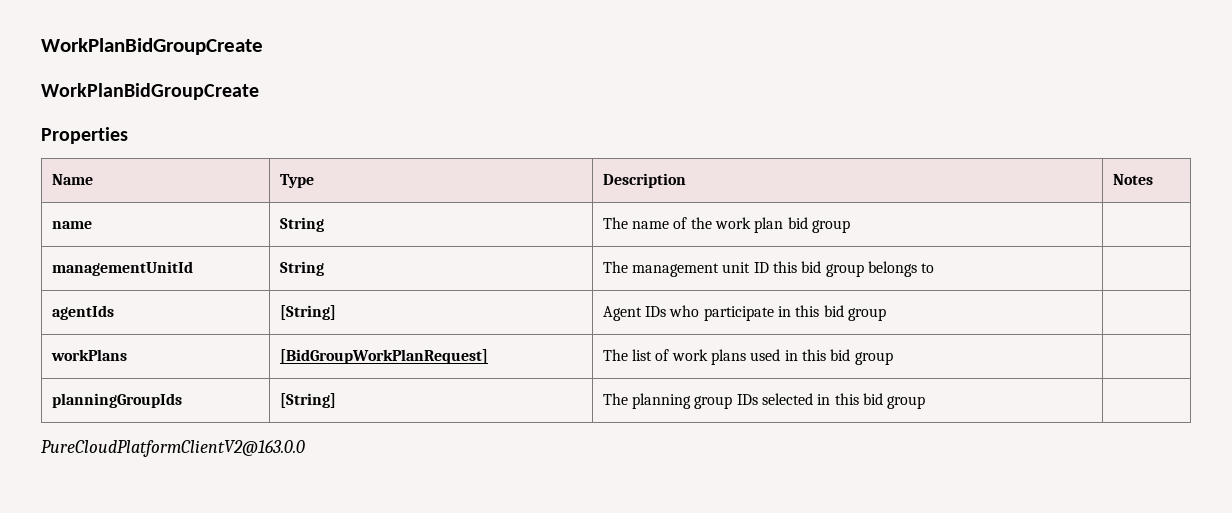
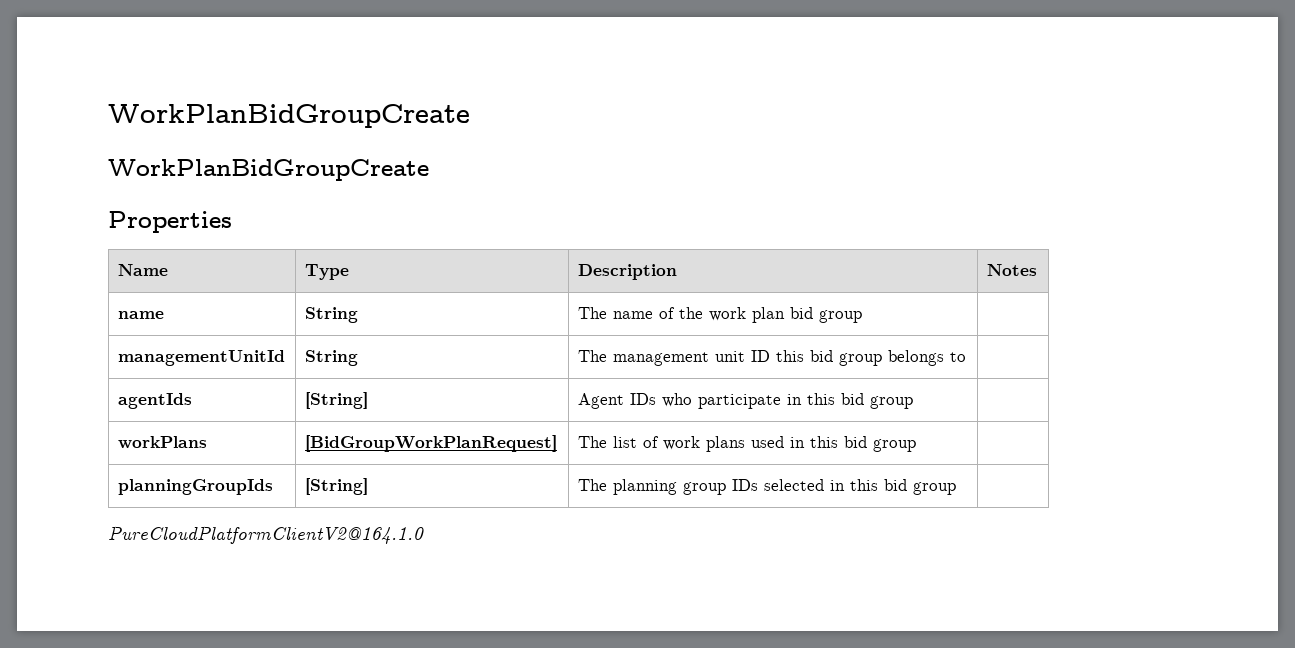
- PureCloudPlatformClientV2@163.0.0
+ PureCloudPlatformClientV2@164.1.0

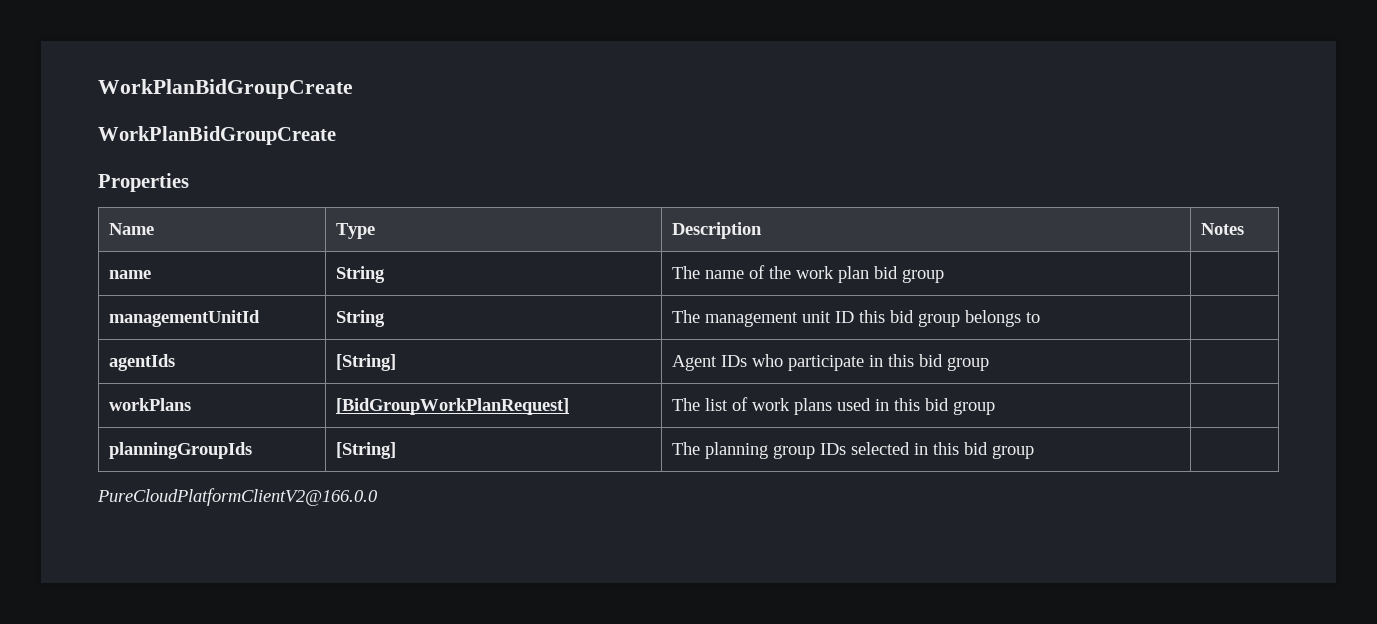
- PureCloudPlatformClientV2@164.1.0
+ PureCloudPlatformClientV2@166.0.0

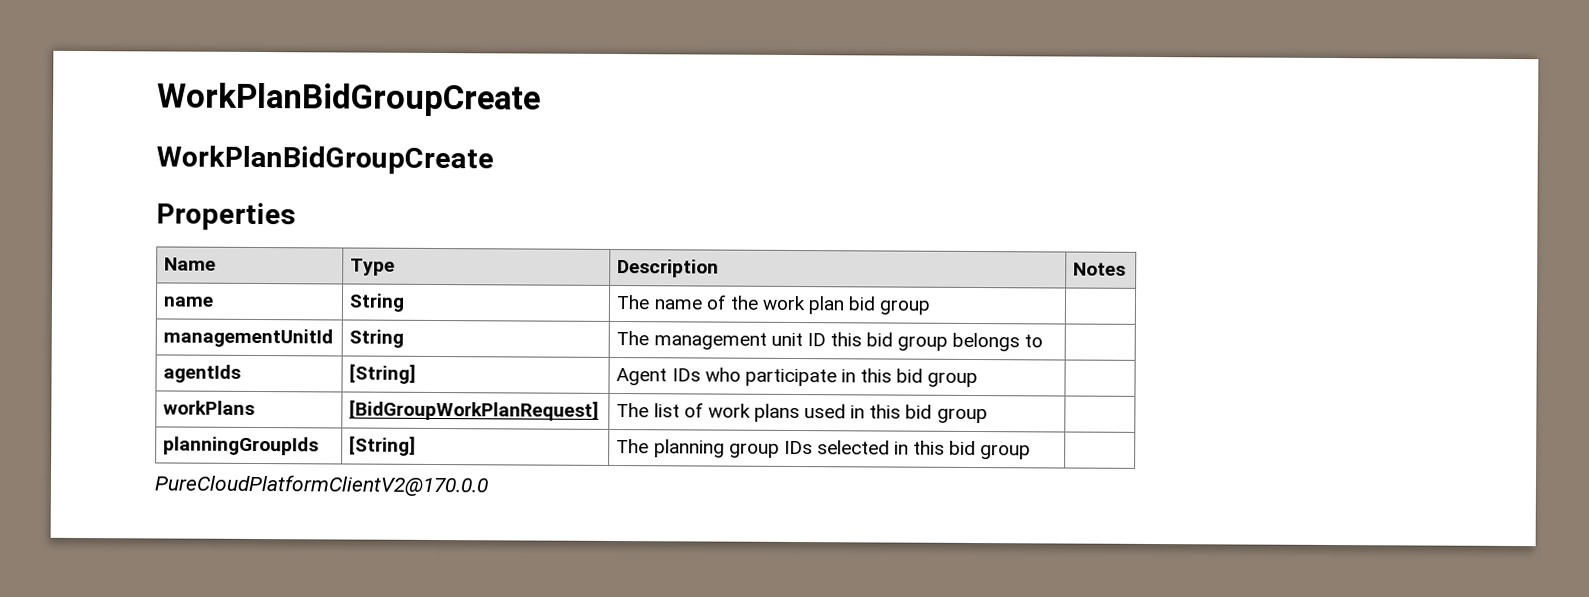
- PureCloudPlatformClientV2@166.0.0
+ PureCloudPlatformClientV2@170.0.0

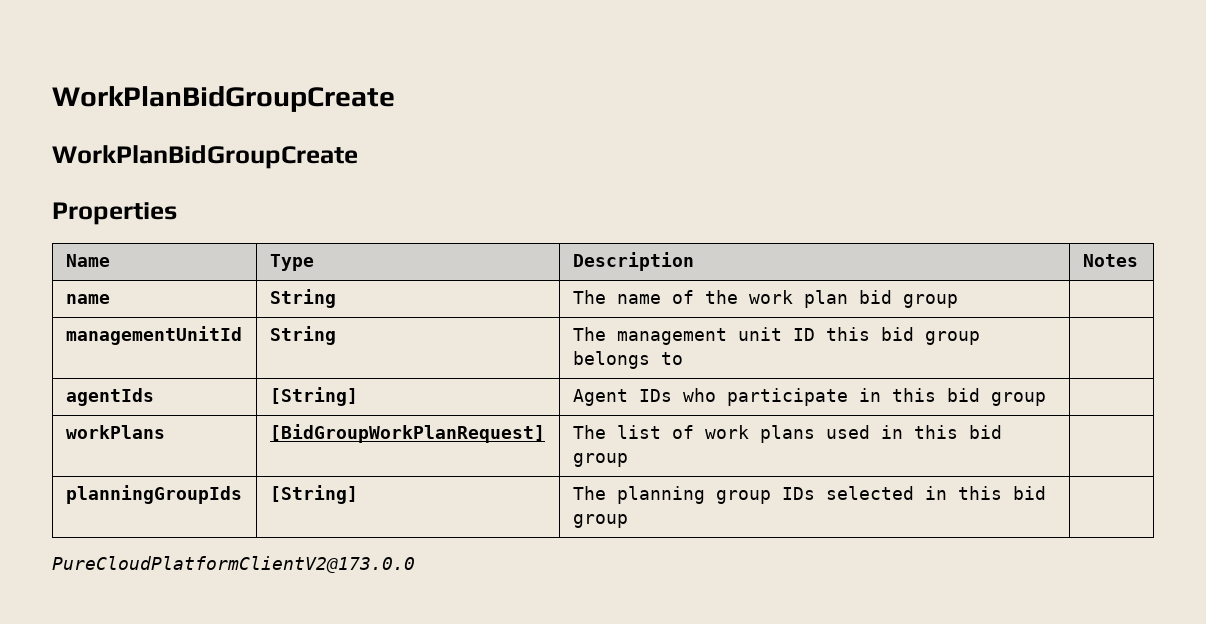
- PureCloudPlatformClientV2@170.0.0
+ PureCloudPlatformClientV2@173.0.0

